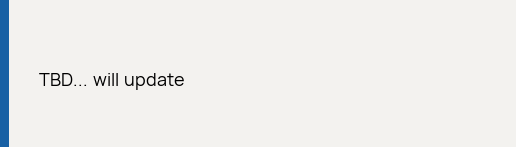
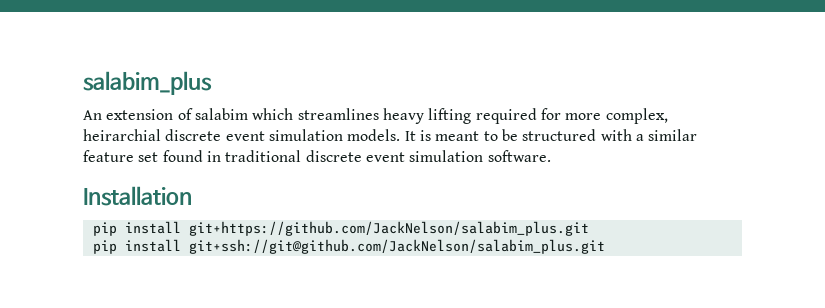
- TBD... will update
+ salabim_plus
+ An extension of salabim which streamlines heavy lifting required for more complex, heirarchial discrete event simulation models. It is meant to be structured with a similar feature set found in traditional discrete event simulation software.
+ Installation
+ pip install git+https://github.com/JackNelson/salabim_plus.git
+ pip install git+ssh://git@github.com/JackNelson/salabim_plus.git

